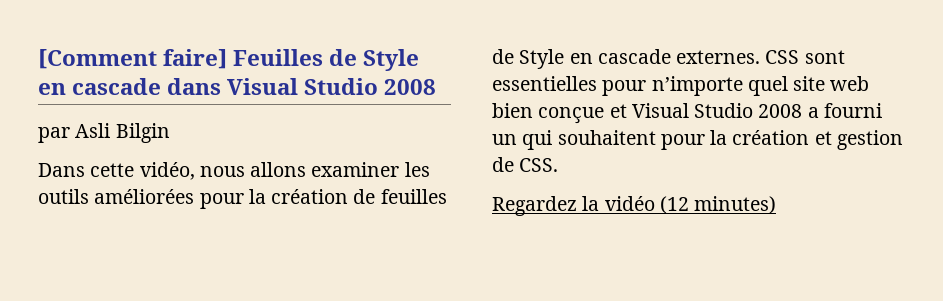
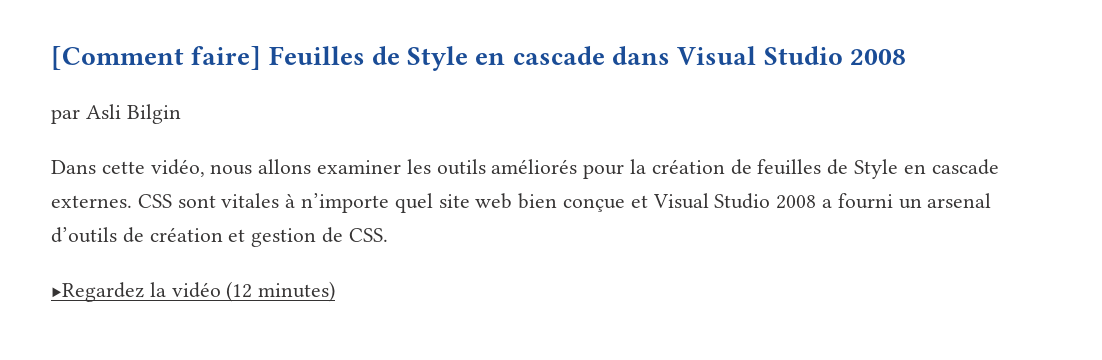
- Dans cette vidéo, nous allons examiner les outils améliorées pour la création de feuilles de Style en cascade externes.
+ Dans cette vidéo, nous allons examiner les outils améliorés pour la création de feuilles de Style en cascade externes.
- CSS sont essentielles pour n’importe quel site web bien conçue et Visual Studio 2008 a fourni un qui souhaitent pour la création et gestion de CSS.
+ CSS sont vitales à n’importe quel site web bien conçue et Visual Studio 2008 a fourni un arsenal d’outils de création et gestion de CSS.
- Regardez la vidéo (12 minutes)
+ ▶Regardez la vidéo (12 minutes)

